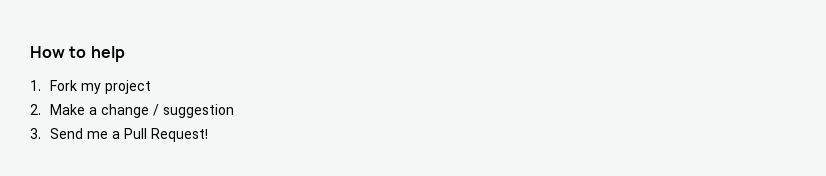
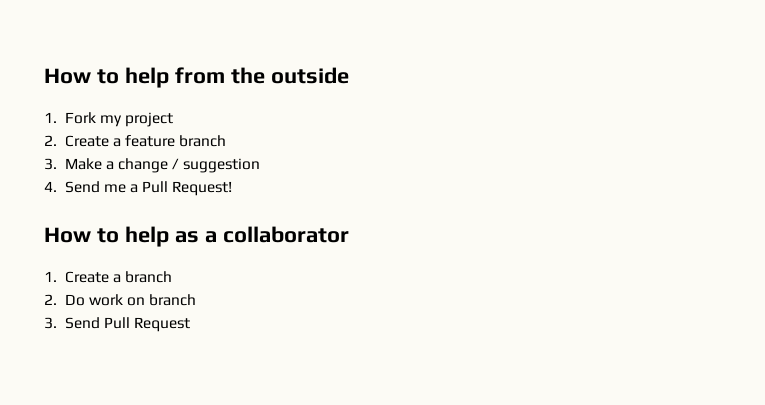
- How to help
+ How to help from the outside
- 2. Make a change / suggestion
+ 2. Create a feature branch
+ 3. Make a change / suggestion
- 3. Send me a Pull Request!
+ 4. Send me a Pull Request!
+ How to help as a collaborator
+ 1. Create a branch
+ 2. Do work on branch
+ 3. Send Pull Request

